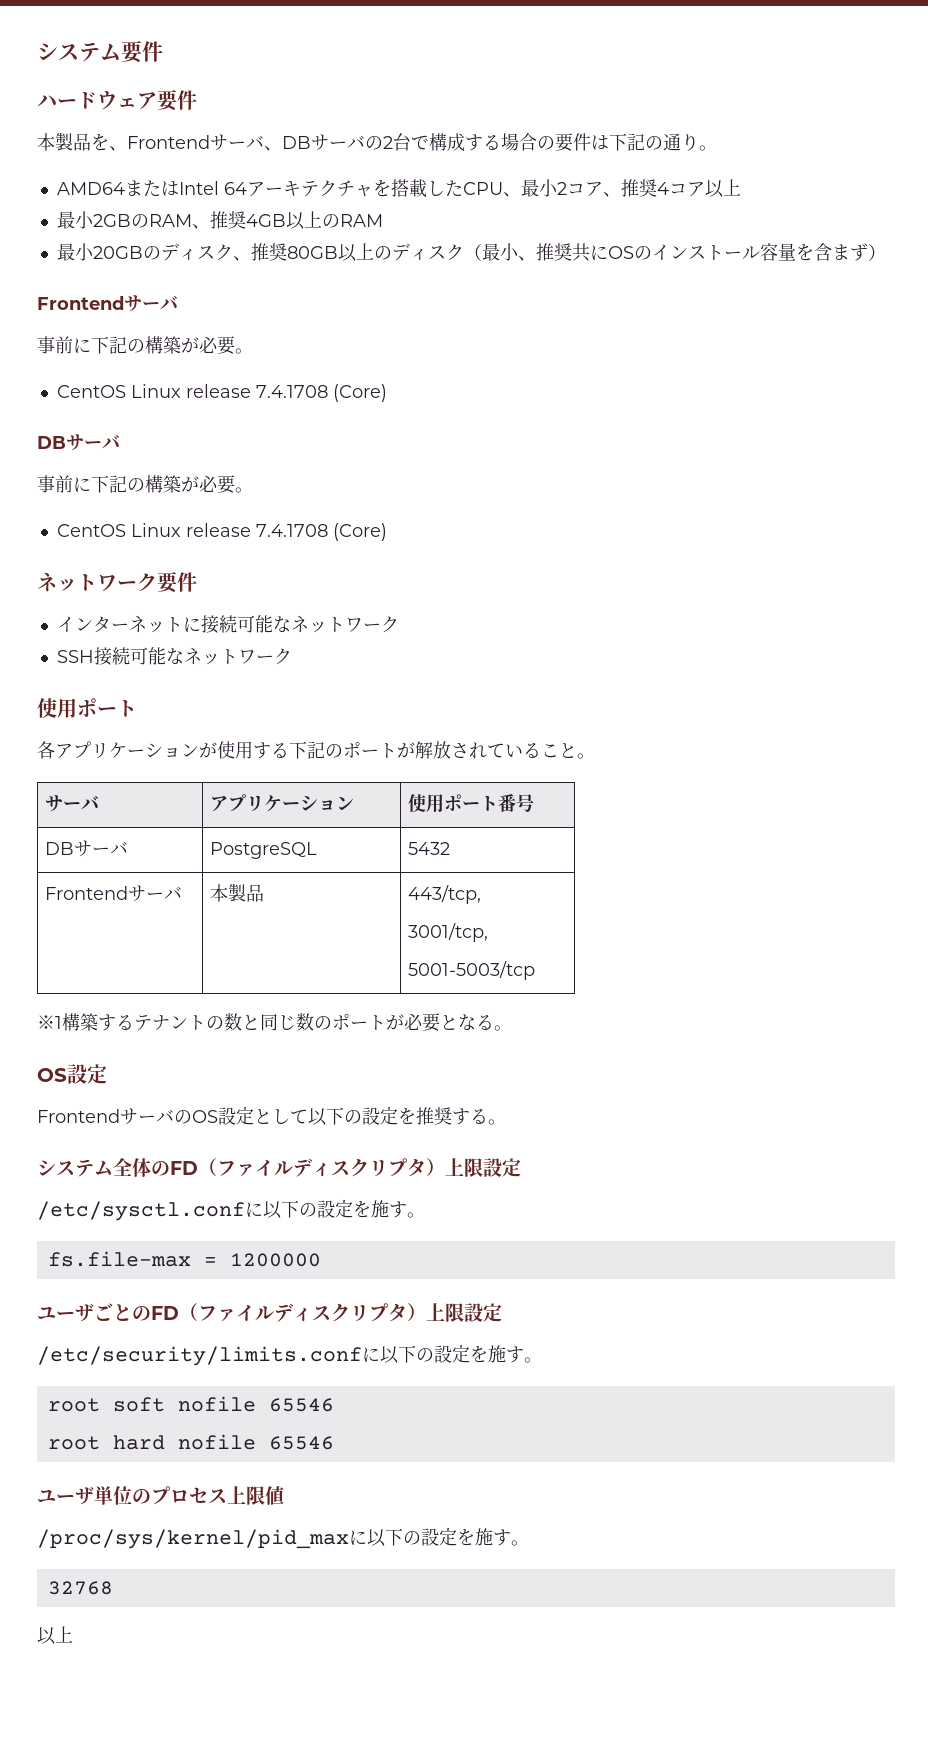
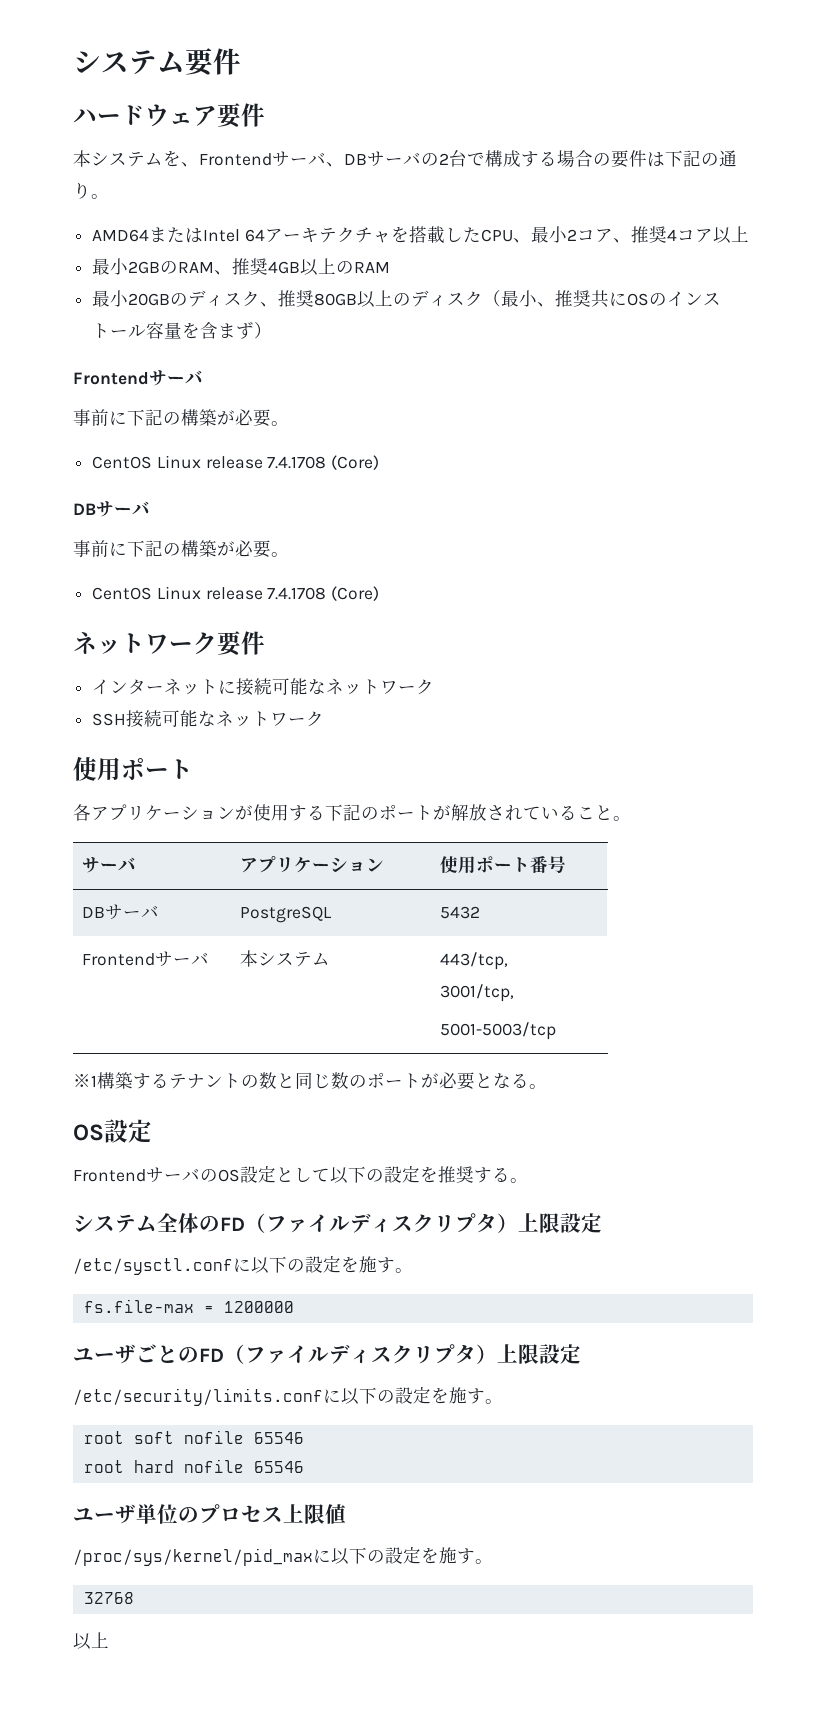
- 本製品を、Frontendサーバ、DBサーバの2台で構成する場合の要件は下記の通り。
+ 本システムを、Frontendサーバ、DBサーバの2台で構成する場合の要件は下記の通り。
- Frontendサーバ | 本製品 | 443/tcp,
+ Frontendサーバ | 本システム | 443/tcp,

